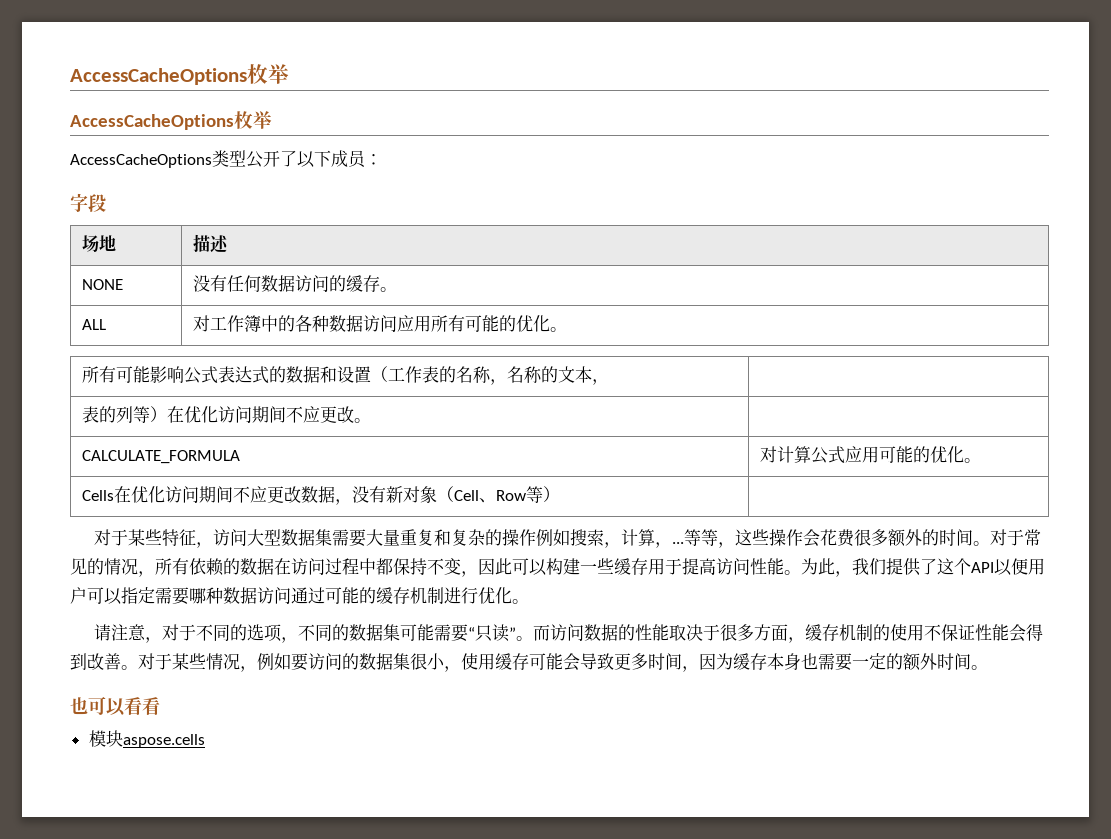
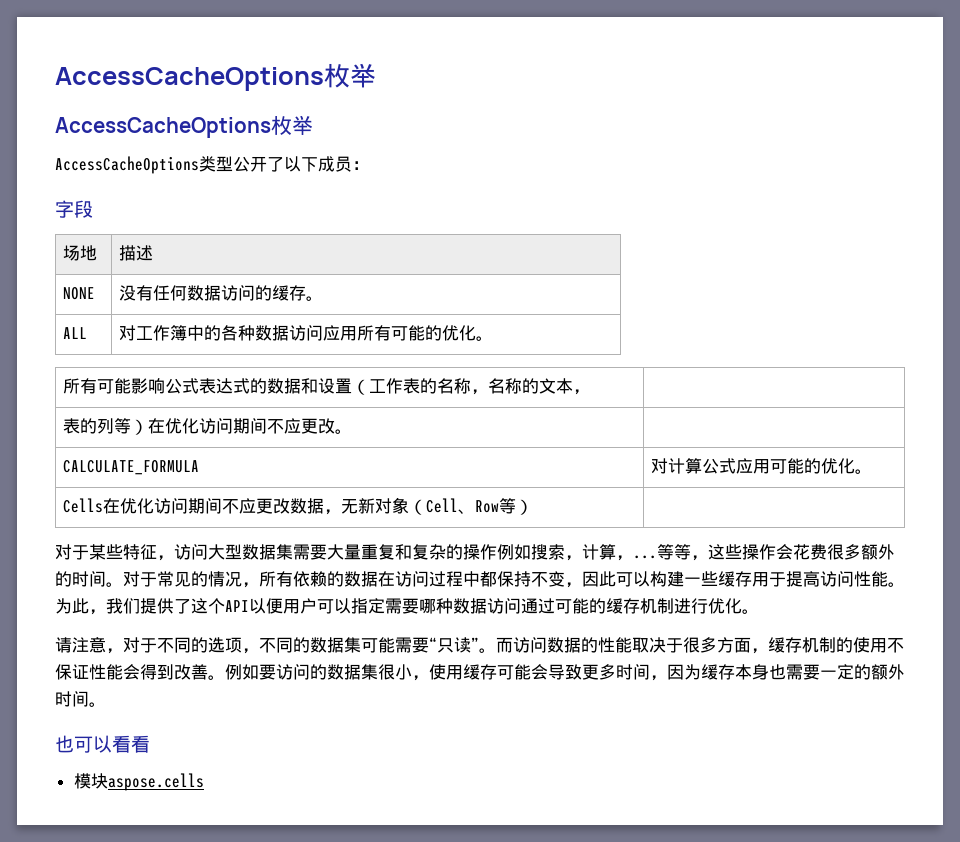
- Cells在优化访问期间不应更改数据，没有新对象（Cell、Row等） |
+ Cells在优化访问期间不应更改数据，无新对象（Cell、Row等） |
- 对于某些情况，例如要访问的数据集很小，使用缓存可能会导致更多时间，因为缓存本身也需要一定的额外时间。
+ 例如要访问的数据集很小，使用缓存可能会导致更多时间，因为缓存本身也需要一定的额外时间。

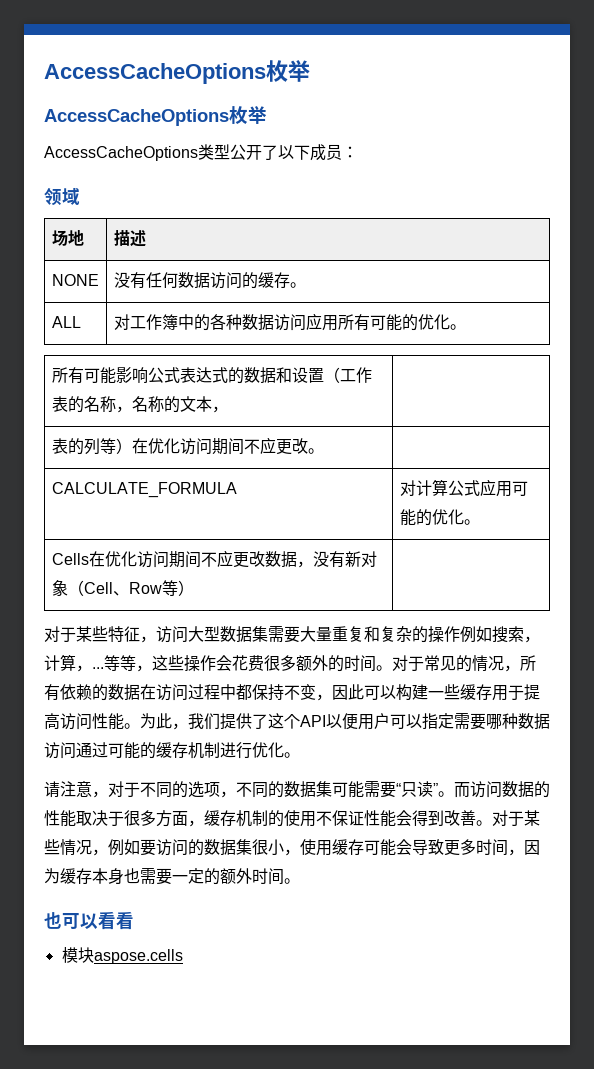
- 字段
+ 领域
- Cells在优化访问期间不应更改数据，无新对象（Cell、Row等） |
+ Cells在优化访问期间不应更改数据，没有新对象（Cell、Row等） |
- 例如要访问的数据集很小，使用缓存可能会导致更多时间，因为缓存本身也需要一定的额外时间。
+ 对于某些情况，例如要访问的数据集很小，使用缓存可能会导致更多时间，因为缓存本身也需要一定的额外时间。

